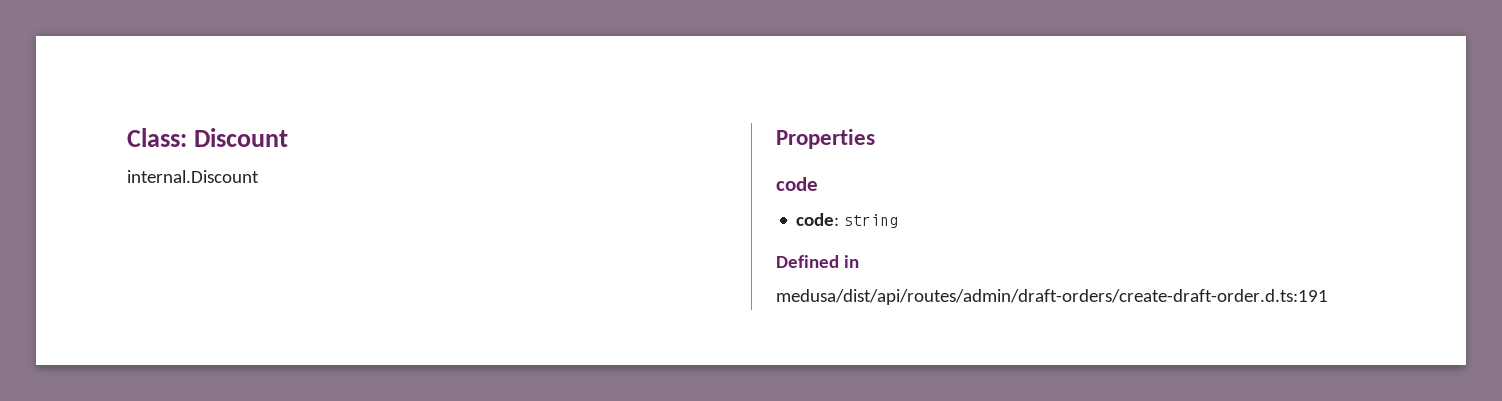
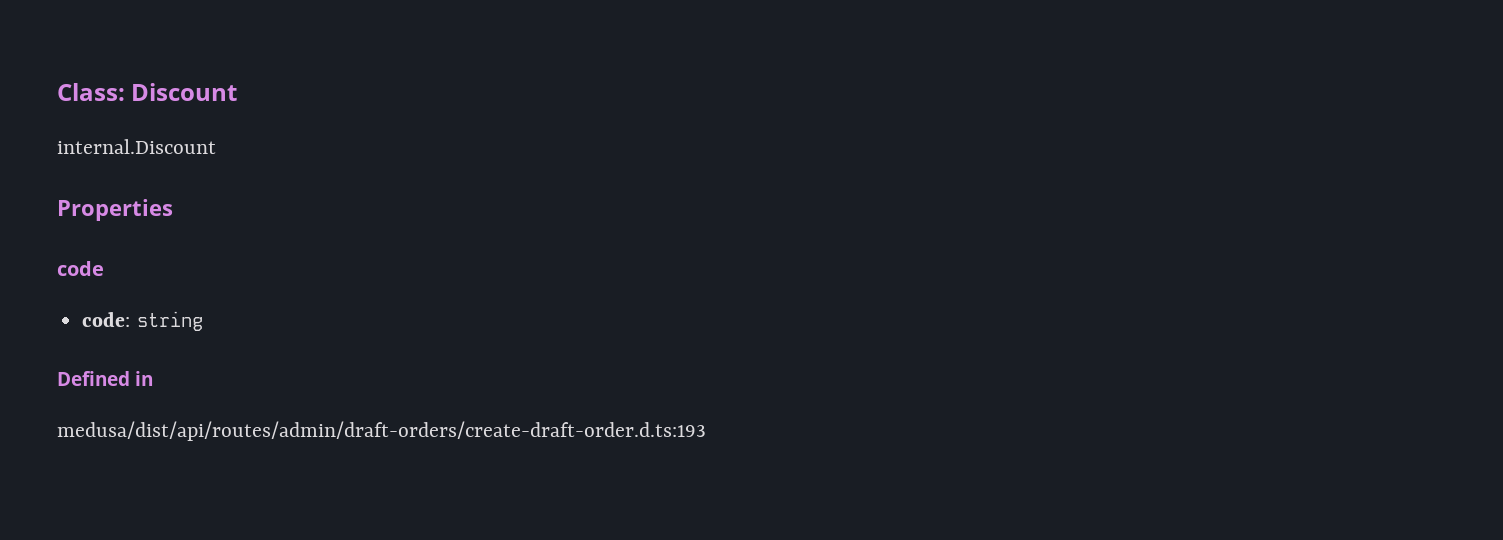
- medusa/dist/api/routes/admin/draft-orders/create-draft-order.d.ts:191
+ medusa/dist/api/routes/admin/draft-orders/create-draft-order.d.ts:193

